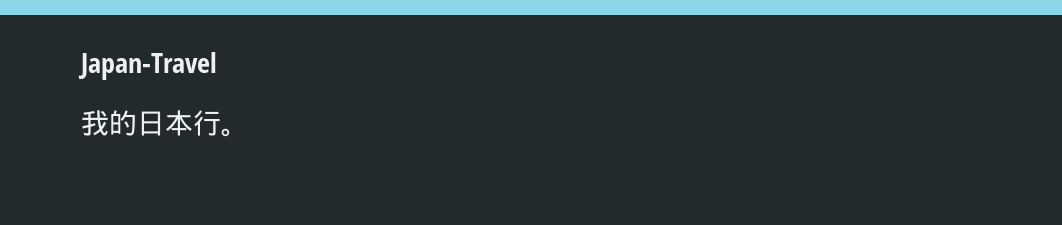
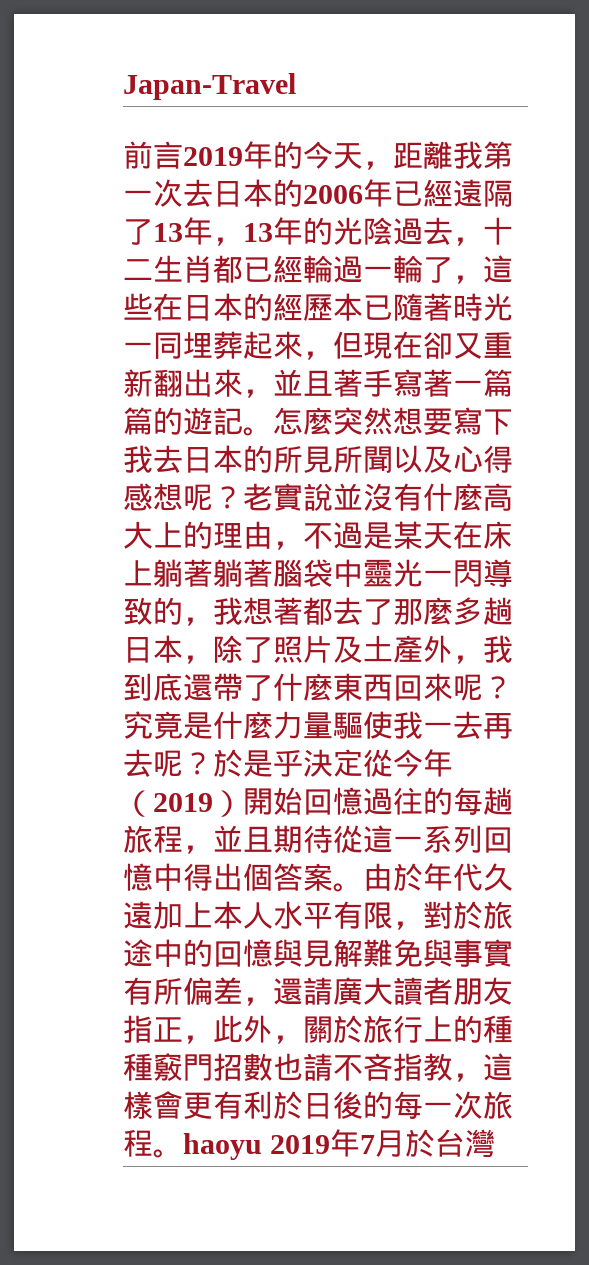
- 我的日本行。
+ 前言2019年的今天，距離我第一次去日本的2006年已經遠隔了13年，13年的光陰過去，十二生肖都已經輪過一輪了，這些在日本的經歷本已隨著時光一同埋葬起來，但現在卻又重新翻出來，並且著手寫著一篇篇的遊記。怎麼突然想要寫下我去日本的所見所聞以及心得感想呢？老實說並沒有什麼高大上的理由，不過是某天在床上躺著躺著腦袋中靈光一閃導致的，我想著都去了那麼多趟日本，除了照片及土產外，我到底還帶了什麼東西回來呢？究竟是什麼力量驅使我一去再去呢？於是乎決定從今年（2019）開始回憶過往的每趟旅程，並且期待從這一系列回憶中得出個答案。由於年代久遠加上本人水平有限，對於旅途中的回憶與見解難免與事實有所偏差，還請廣大讀者朋友指正，此外，關於旅行上的種種竅門招數也請不吝指教，這樣會更有利於日後的每一次旅程。haoyu 2019年7月於台灣

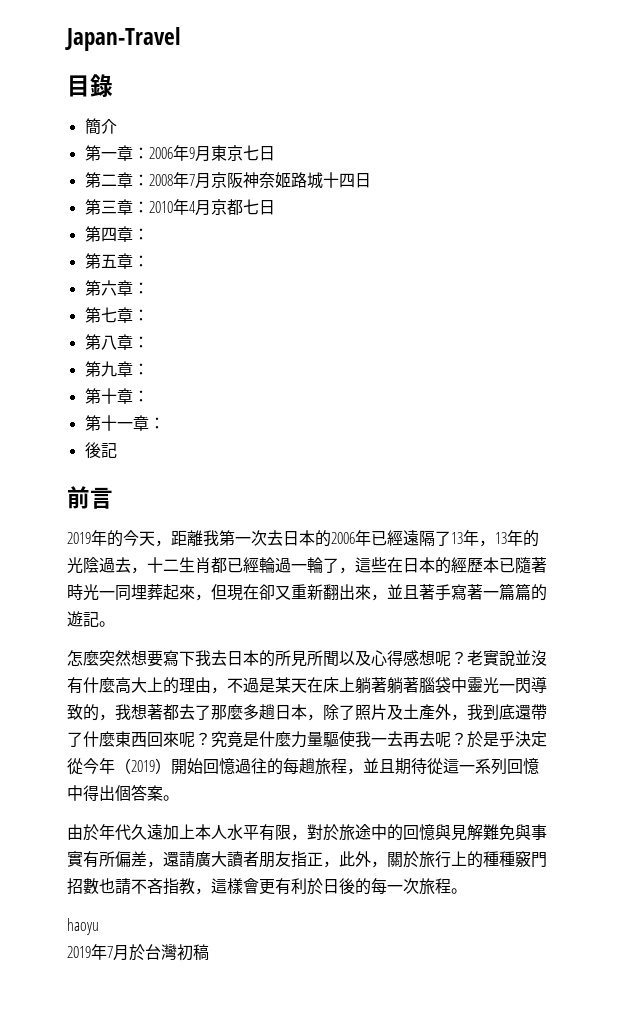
+ 目錄
+ 簡介
+ 第一章：2006年9月東京七日
+ 第二章：2008年7月京阪神奈姬路城十四日
+ 第三章：2010年4月京都七日
+ 第四章：
+ 第五章：
+ 第六章：
+ 第七章：
+ 第八章：
+ 第九章：
+ 第十章：
+ 第十一章：
+ 後記
- 前言2019年的今天，距離我第一次去日本的2006年已經遠隔了13年，13年的光陰過去，十二生肖都已經輪過一輪了，這些在日本的經歷本已隨著時光一同埋葬起來，但現在卻又重新翻出來，並且著手寫著一篇篇的遊記。怎麼突然想要寫下我去日本的所見所聞以及心得感想呢？
+ 前言
+ 2019年的今天，距離我第一次去日本的2006年已經遠隔了13年，13年的光陰過去，十二生肖都已經輪過一輪了，這些在日本的經歷本已隨著時光一同埋葬起來，但現在卻又重新翻出來，並且著手寫著一篇篇的遊記。
+ 怎麼突然想要寫下我去日本的所見所聞以及心得感想呢？
- 於是乎決定從今年（2019）開始回憶過往的每趟旅程，並且期待從這一系列回憶中得出個答案。由於年代久遠加上本人水平有限，對於旅途中的回憶與見解難免與事實有所偏差，還請廣大讀者朋友指正，此外，關於旅行上的種種竅門招數也請不吝指教，這樣會更有利於日後的每一次旅程。haoyu 2019年7月於台灣
+ 於是乎決定從今年（2019）開始回憶過往的每趟旅程，並且期待從這一系列回憶中得出個答案。
+ 由於年代久遠加上本人水平有限，對於旅途中的回憶與見解難免與事實有所偏差，還請廣大讀者朋友指正，此外，關於旅行上的種種竅門招數也請不吝指教，這樣會更有利於日後的每一次旅程。
+ haoyu
+ 2019年7月於台灣初稿

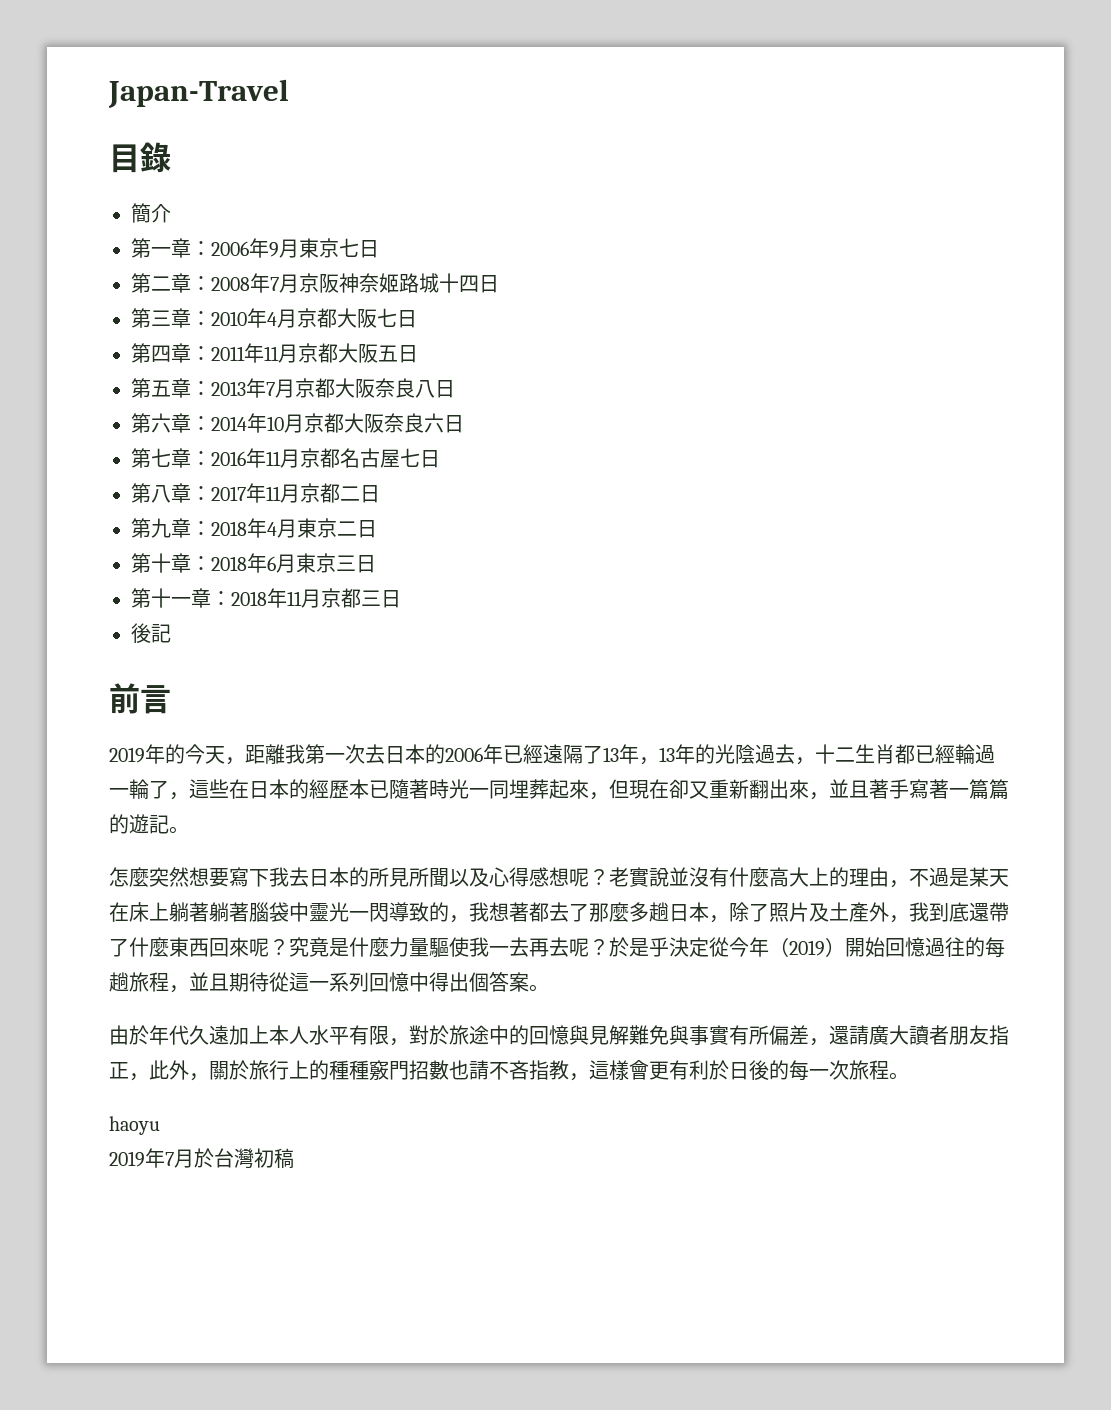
- 第三章：2010年4月京都七日
+ 第三章：2010年4月京都大阪七日
- 第四章：
- 第五章：
- 第六章：
- 第七章：
- 第八章：
- 第九章：
- 第十章：
- 第十一章：
+ 第四章：2011年11月京都大阪五日
+ 第五章：2013年7月京都大阪奈良八日
+ 第六章：2014年10月京都大阪奈良六日
+ 第七章：2016年11月京都名古屋七日
+ 第八章：2017年11月京都二日
+ 第九章：2018年4月東京二日
+ 第十章：2018年6月東京三日
+ 第十一章：2018年11月京都三日

